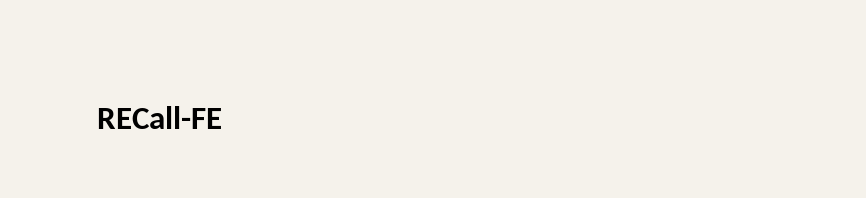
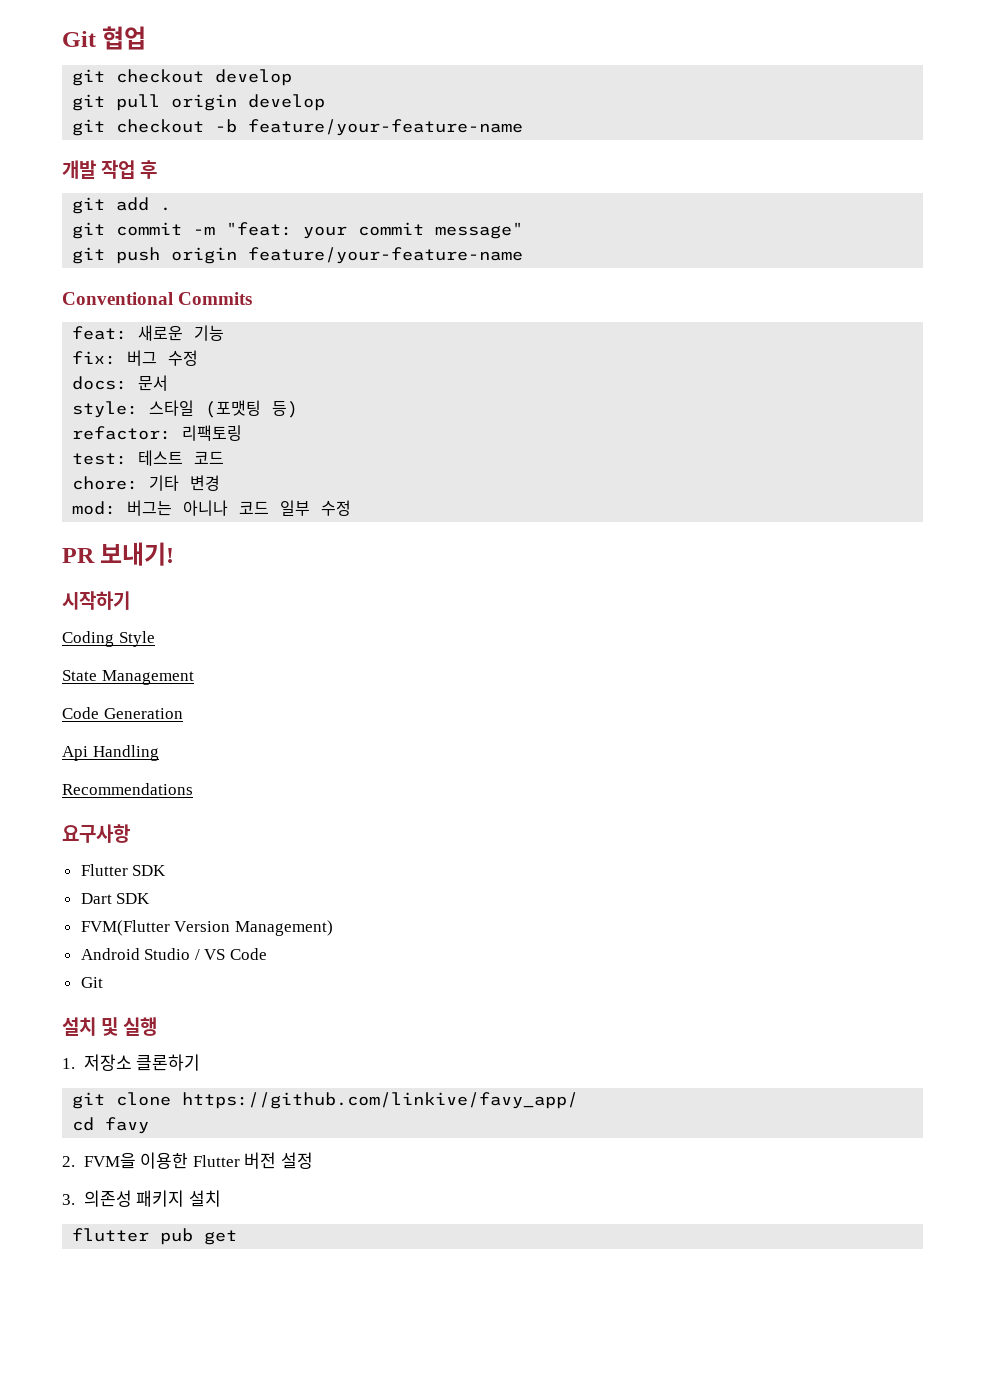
- RECall-FE
+ Git 협업
+ git checkout develop
+ git pull origin develop
+ git checkout -b feature/your-feature-name
+ 개발 작업 후
+ git add .
+ git commit -m "feat: your commit message"
+ git push origin feature/your-feature-name
+ Conventional Commits
+ feat: 새로운 기능
+ fix: 버그 수정
+ docs: 문서
+ style: 스타일 (포맷팅 등)
+ refactor: 리팩토링
+ test: 테스트 코드
+ chore: 기타 변경
+ mod: 버그는 아니나 코드 일부 수정
+ PR 보내기!
+ 시작하기
+ Coding Style
+ State Management
+ Code Generation
+ Api Handling
+ Recommendations
+ 요구사항
+ Flutter SDK
+ Dart SDK
+ FVM(Flutter Version Management)
+ Android Studio / VS Code
+ Git
+ 설치 및 실행
+ 1. 저장소 클론하기
+ git clone https://github.com/linkive/favy_app/
+ cd favy
+ 2. FVM을 이용한 Flutter 버전 설정
+ 3. 의존성 패키지 설치
+ flutter pub get

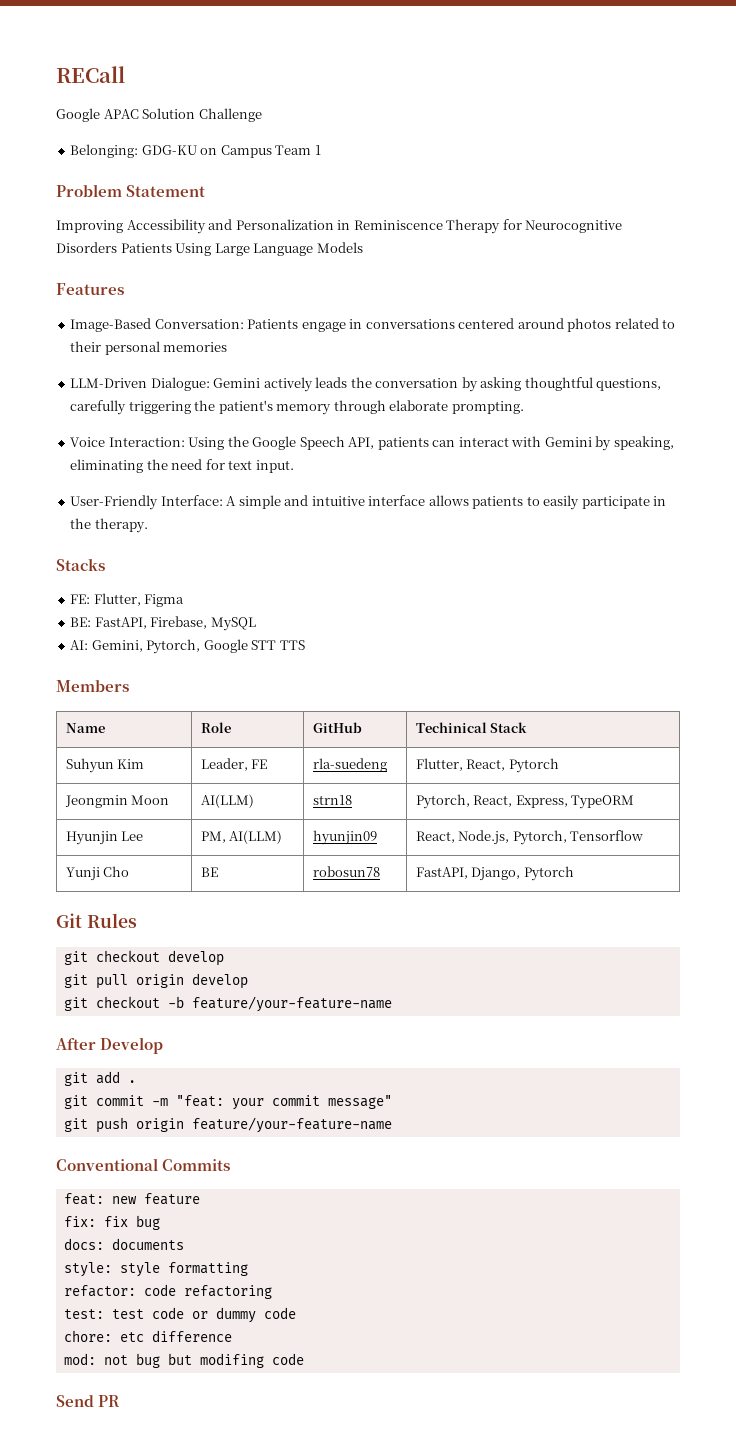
- Git 협업
+ RECall
+ Google APAC Solution Challenge
+ Belonging: GDG-KU on Campus Team 1
+ Problem Statement
+ Improving Accessibility and Personalization in Reminiscence Therapy for Neurocognitive Disorders Patients Using Large Language Models
+ Features
+ Image-Based Conversation: Patients engage in conversations centered around photos related to their personal memories
+ LLM-Driven Dialogue: Gemini actively leads the conversation by asking thoughtful questions, carefully triggering the patient's memory through elaborate prompting.
+ Voice Interaction: Using the Google Speech API, patients can interact with Gemini by speaking, eliminating the need for text input.
+ User-Friendly Interface: A simple and intuitive interface allows patients to easily participate in the therapy.
+ Stacks
+ FE: Flutter, Figma
+ BE: FastAPI, Firebase, MySQL
+ AI: Gemini, Pytorch, Google STT TTS
+ Members
+ Name | Role | GitHub | Techinical Stack
+ Suhyun Kim | Leader, FE | rla-suedeng | Flutter, React, Pytorch
+ Jeongmin Moon | AI(LLM) | strn18 | Pytorch, React, Express, TypeORM
+ Hyunjin Lee | PM, AI(LLM) | hyunjin09 | React, Node.js, Pytorch, Tensorflow
+ Yunji Cho | BE | robosun78 | FastAPI, Django, Pytorch
+ Git Rules
- 개발 작업 후
+ After Develop
- feat: 새로운 기능
+ feat: new feature
- fix: 버그 수정
+ fix: fix bug
- docs: 문서
+ docs: documents
- style: 스타일 (포맷팅 등)
+ style: style formatting
- refactor: 리팩토링
+ refactor: code refactoring
- test: 테스트 코드
+ test: test code or dummy code
- chore: 기타 변경
+ chore: etc difference
- mod: 버그는 아니나 코드 일부 수정
- PR 보내기!
- 시작하기
- Coding Style
- State Management
- Code Generation
- Api Handling
- Recommendations
- 요구사항
- Flutter SDK
- Dart SDK
- FVM(Flutter Version Management)
- Android Studio / VS Code
- Git
- 설치 및 실행
- 1. 저장소 클론하기
- git clone https://github.com/linkive/favy_app/
- cd favy
- 2. FVM을 이용한 Flutter 버전 설정
- 3. 의존성 패키지 설치
- flutter pub get
+ mod: not bug but modifing code
+ Send PR

